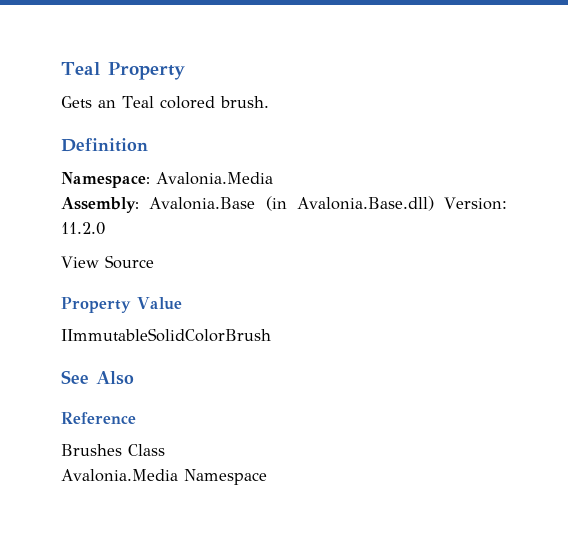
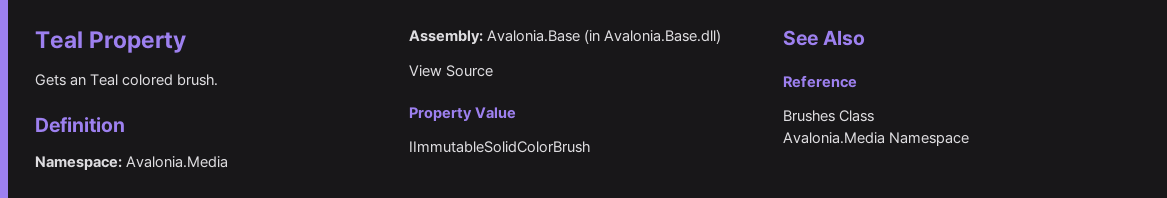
- Assembly: Avalonia.Base (in Avalonia.Base.dll) Version: 11.2.0
+ Assembly: Avalonia.Base (in Avalonia.Base.dll)

